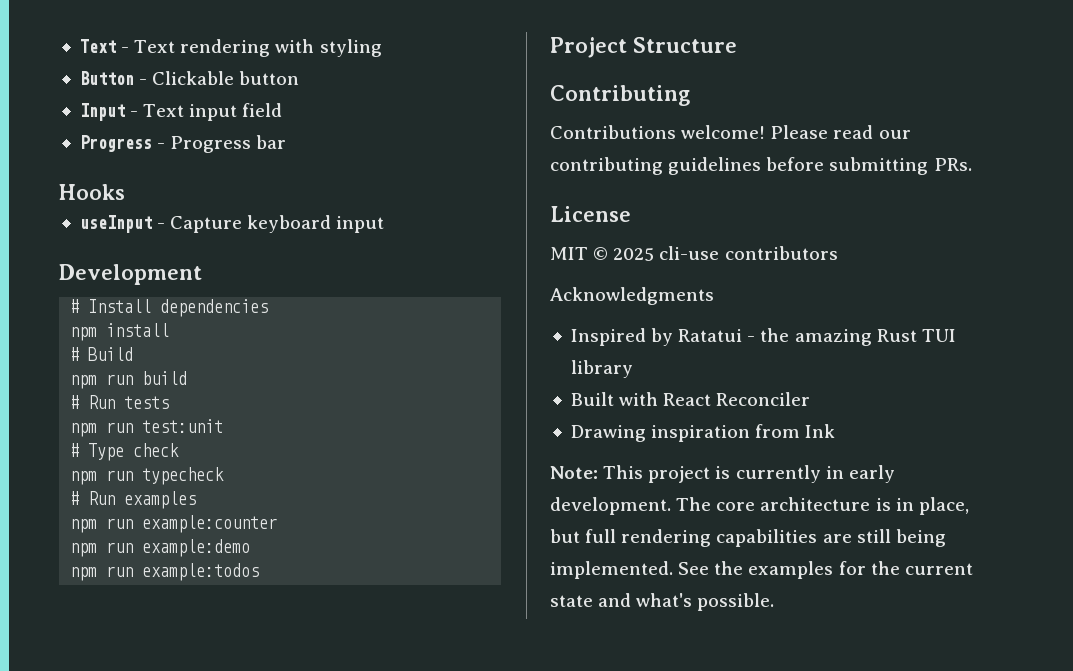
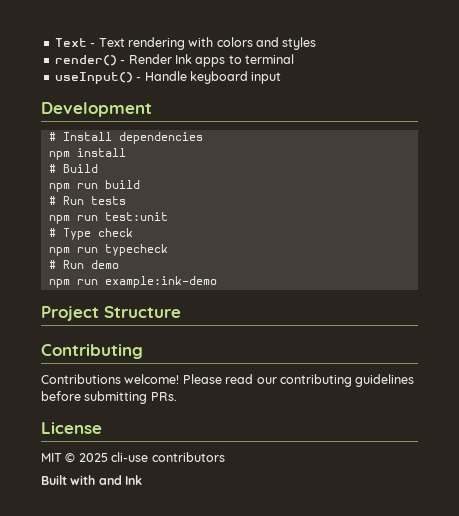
- Text - Text rendering with styling
- Button - Clickable button
- Input - Text input field
- Progress - Progress bar
- Hooks
- useInput - Capture keyboard input
+ Text - Text rendering with colors and styles
+ render() - Render Ink apps to terminal
+ useInput() - Handle keyboard input
- # Run examples
- npm run example:counter
- npm run example:demo
- npm run example:todos
+ # Run demo
+ npm run example:ink-demo
- Acknowledgments
- Inspired by Ratatui - the amazing Rust TUI library
- Built with React Reconciler
- Drawing inspiration from Ink
- Note: This project is currently in early development. The core architecture is in place, but full rendering capabilities are still being implemented. See the examples for the current state and what's possible.
+ Built with and Ink

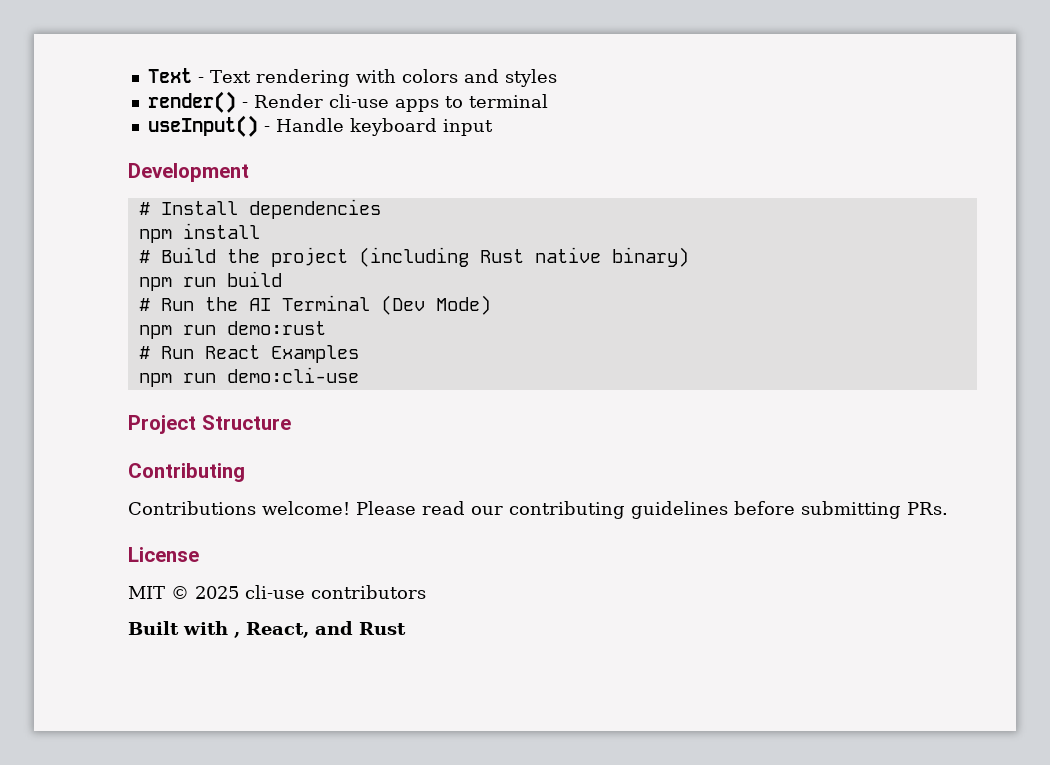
- render() - Render Ink apps to terminal
+ render() - Render cli-use apps to terminal
- # Build
+ # Build the project (including Rust native binary)
- # Run tests
- npm run test:unit
- # Type check
- npm run typecheck
- # Run demo
- npm run example:ink-demo
+ # Run the AI Terminal (Dev Mode)
+ npm run demo:rust
+ # Run React Examples
+ npm run demo:cli-use
- Built with and Ink
+ Built with , React, and Rust

